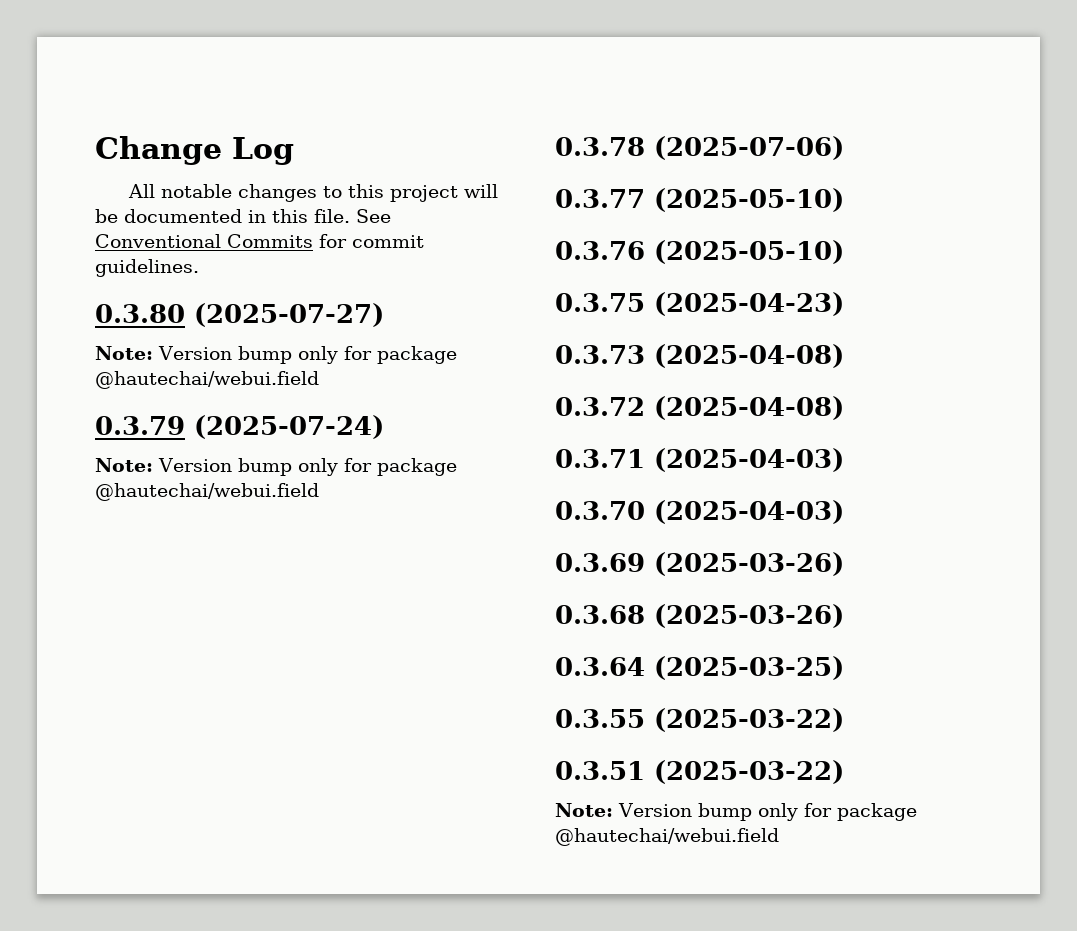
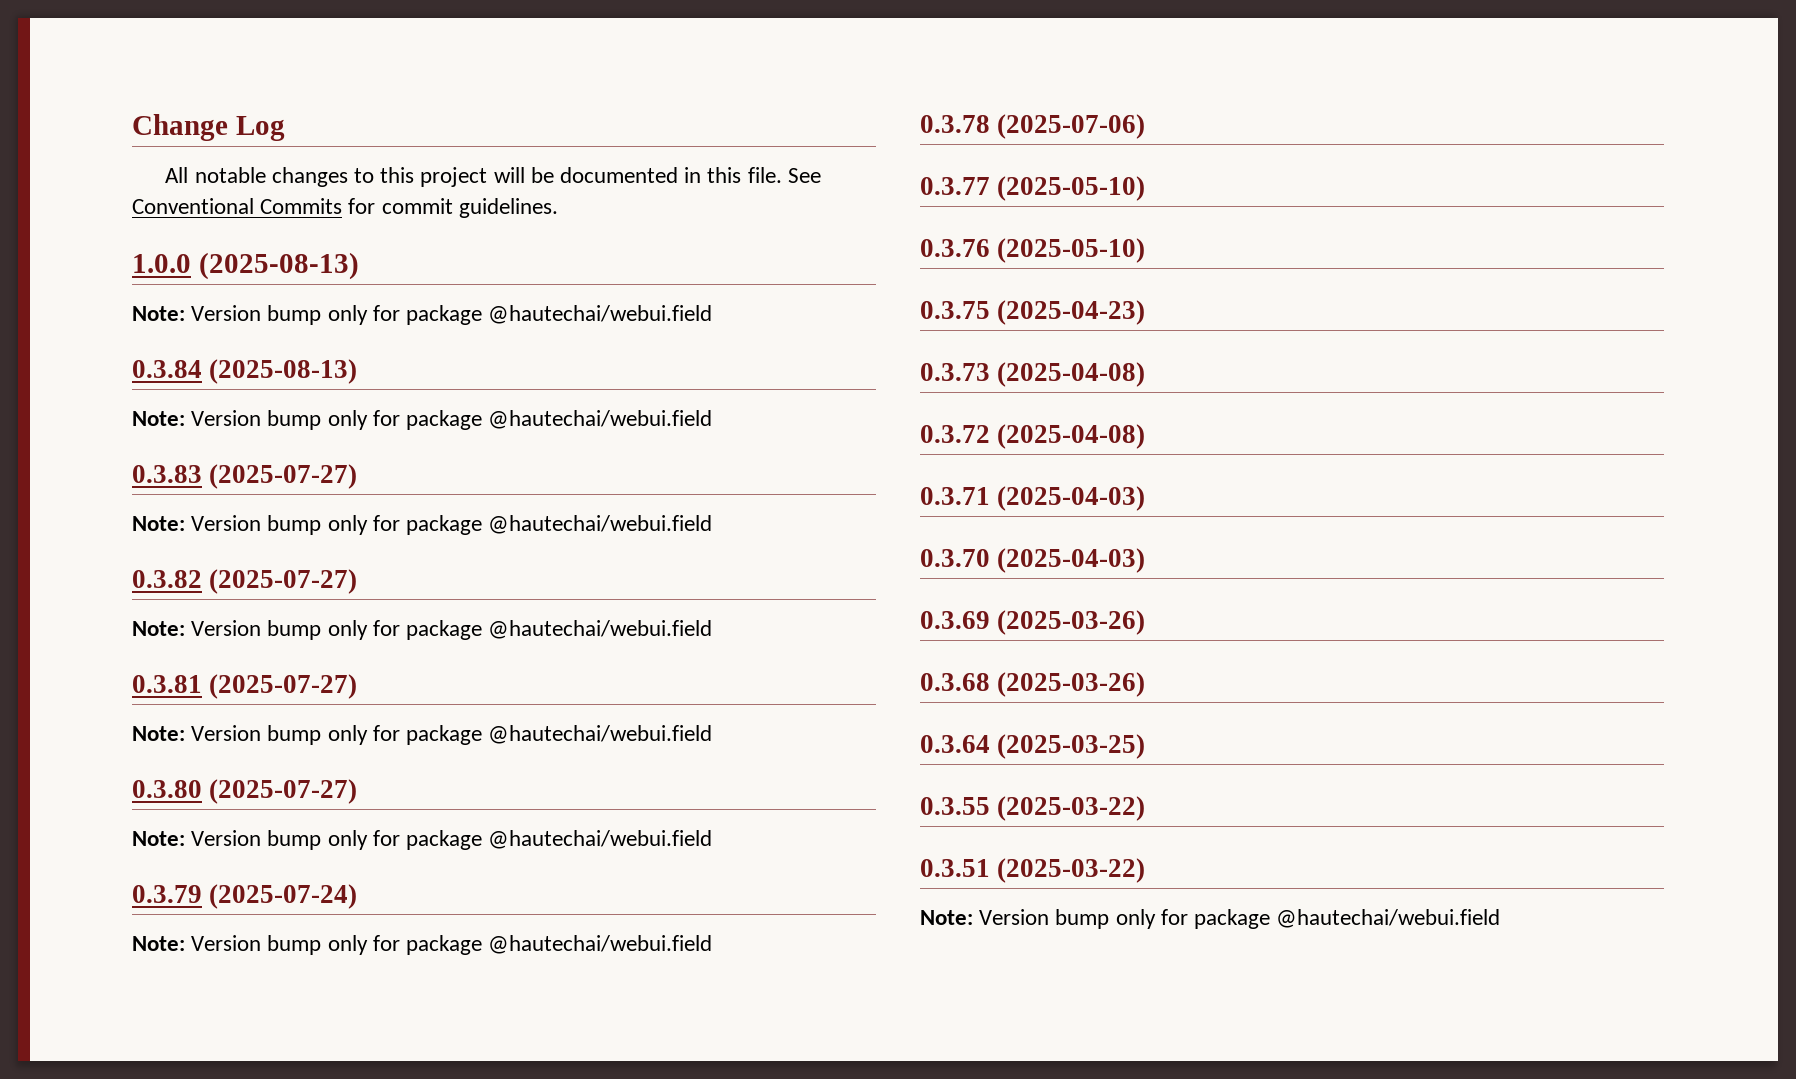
+ 1.0.0 (2025-08-13)
+ Note: Version bump only for package @hautechai/webui.field
+ 0.3.84 (2025-08-13)
+ Note: Version bump only for package @hautechai/webui.field
+ 0.3.83 (2025-07-27)
+ Note: Version bump only for package @hautechai/webui.field
+ 0.3.82 (2025-07-27)
+ Note: Version bump only for package @hautechai/webui.field
+ 0.3.81 (2025-07-27)
+ Note: Version bump only for package @hautechai/webui.field

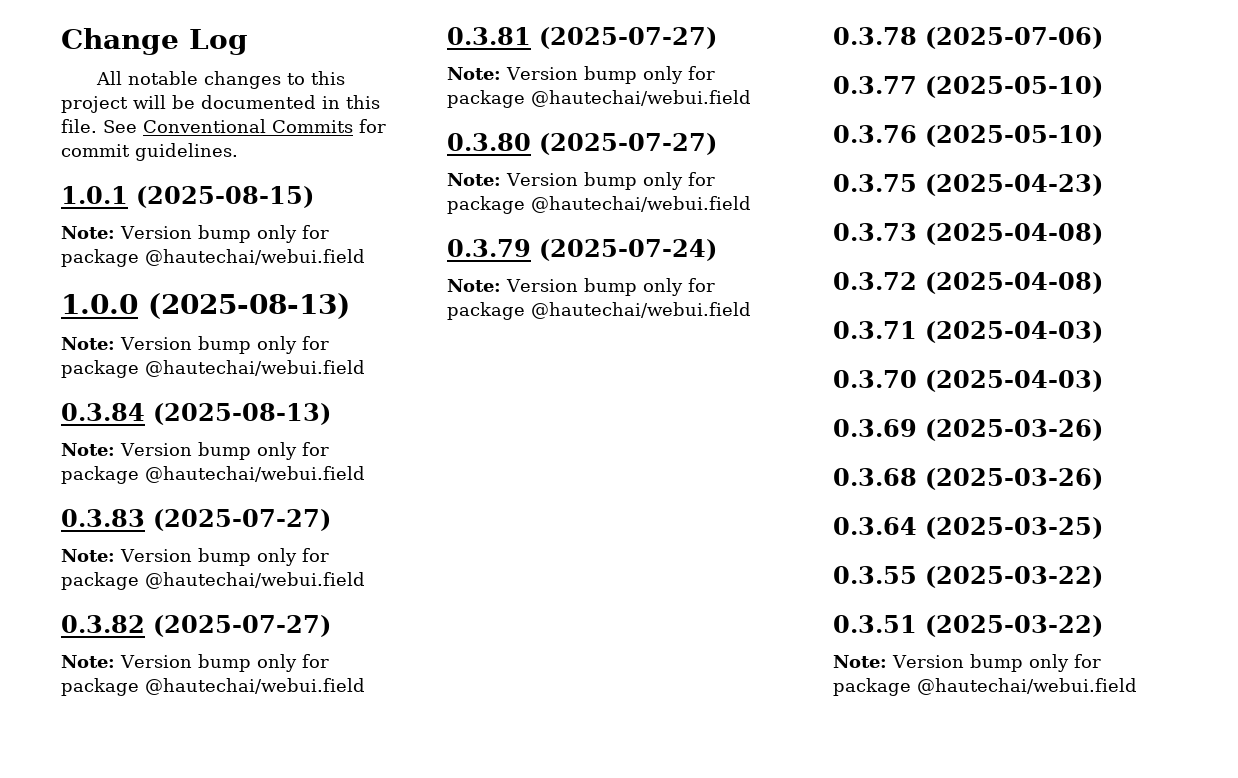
+ 1.0.1 (2025-08-15)
+ Note: Version bump only for package @hautechai/webui.field

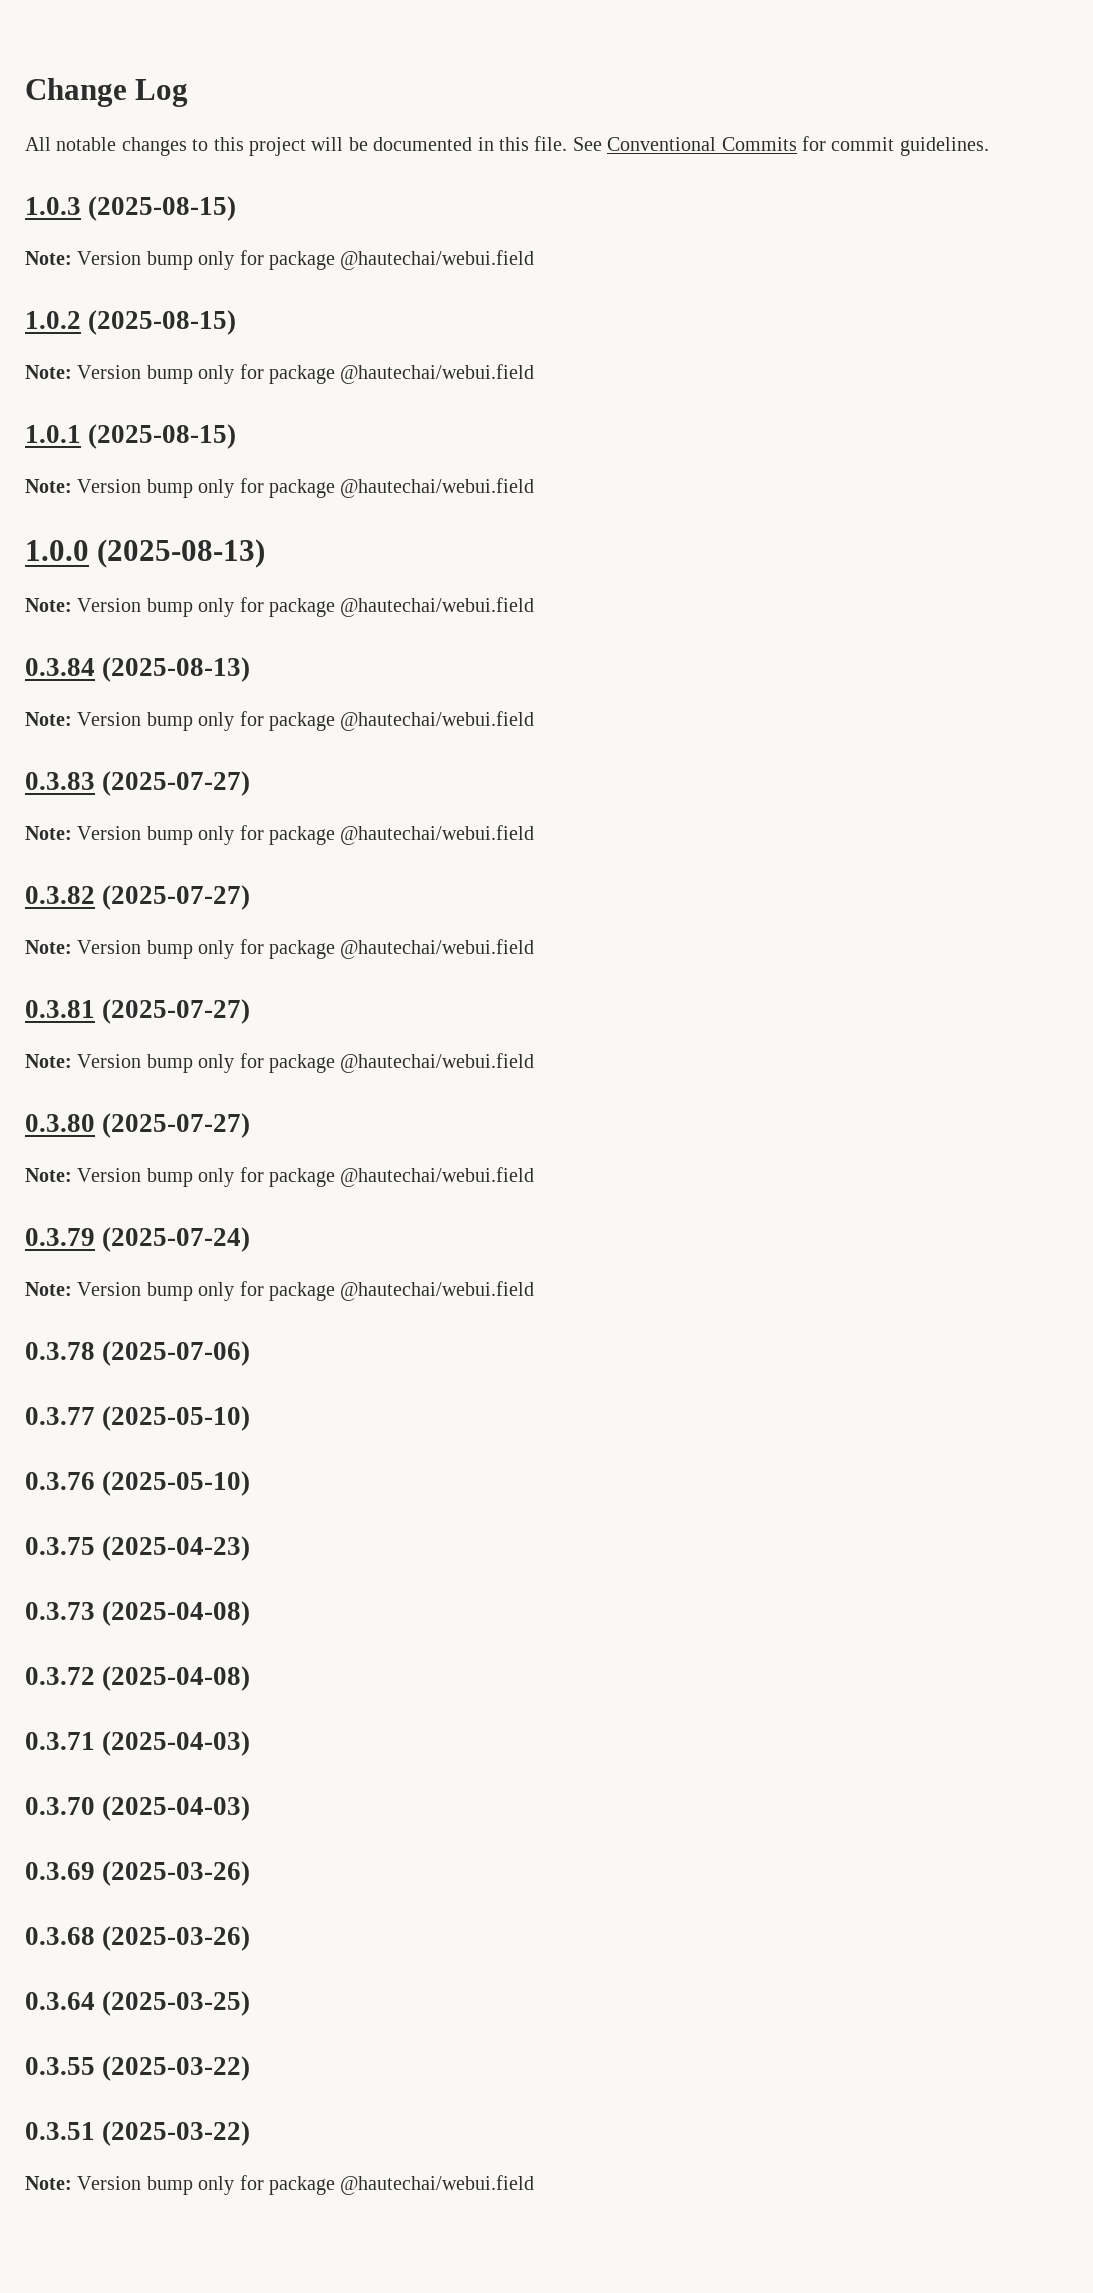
+ 1.0.3 (2025-08-15)
+ Note: Version bump only for package @hautechai/webui.field
+ 1.0.2 (2025-08-15)
+ Note: Version bump only for package @hautechai/webui.field

